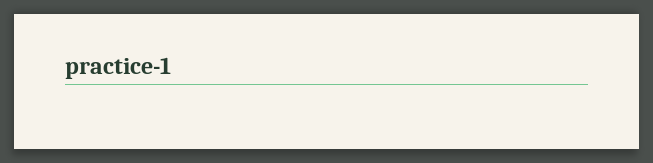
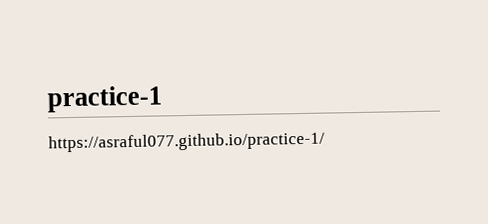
+ https://asraful077.github.io/practice-1/

